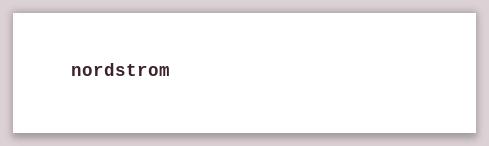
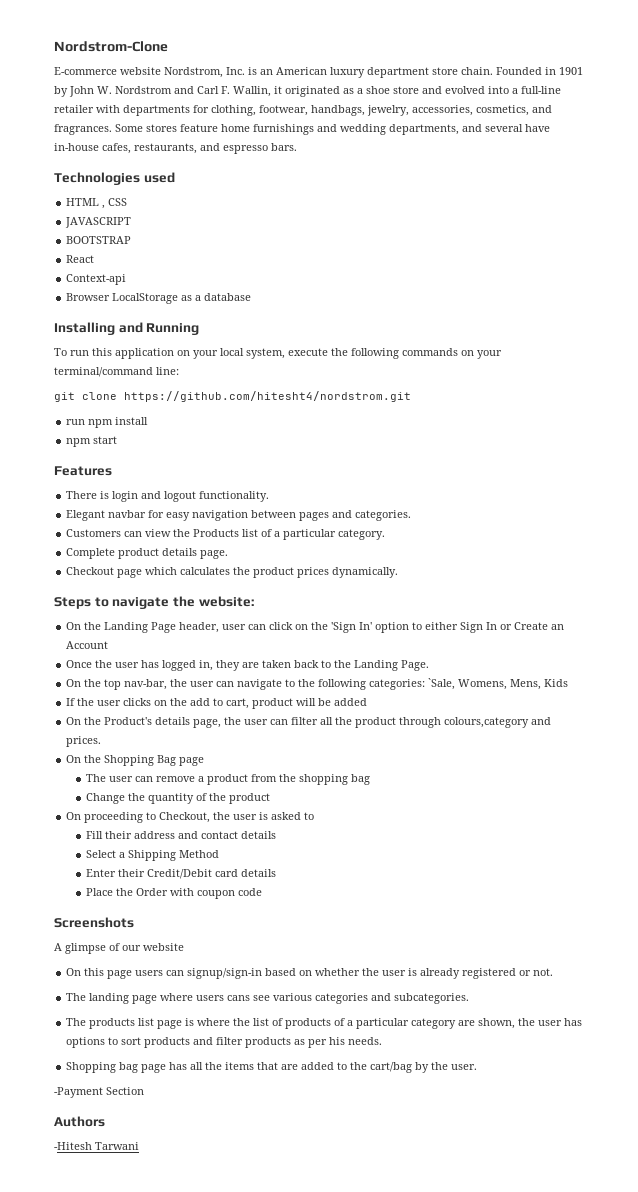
- nordstrom
+ Nordstrom-Clone
+ E-commerce website Nordstrom, Inc. is an American luxury department store chain. Founded in 1901 by John W. Nordstrom and Carl F. Wallin, it originated as a shoe store and evolved into a full-line retailer with departments for clothing, footwear, handbags, jewelry, accessories, cosmetics, and fragrances. Some stores feature home furnishings and wedding departments, and several have in-house cafes, restaurants, and espresso bars.
+ Technologies used
+ HTML , CSS
+ JAVASCRIPT
+ BOOTSTRAP
+ React
+ Context-api
+ Browser LocalStorage as a database
+ Installing and Running
+ To run this application on your local system, execute the following commands on your terminal/command line:
+ git clone https://github.com/hitesht4/nordstrom.git
+ run npm install
+ npm start
+ Features
+ There is login and logout functionality.
+ Elegant navbar for easy navigation between pages and categories.
+ Customers can view the Products list of a particular category.
+ Complete product details page.
+ Checkout page which calculates the product prices dynamically.
+ Steps to navigate the website:
+ On the Landing Page header, user can click on the 'Sign In' option to either Sign In or Create an Account
+ Once the user has logged in, they are taken back to the Landing Page.
+ On the top nav-bar, the user can navigate to the following categories: `Sale, Womens, Mens, Kids
+ If the user clicks on the add to cart, product will be added
+ On the Product's details page, the user can filter all the product through colours,category and prices.
+ On the Shopping Bag page
+ The user can remove a product from the shopping bag
+ Change the quantity of the product
+ On proceeding to Checkout, the user is asked to
+ Fill their address and contact details
+ Select a Shipping Method
+ Enter their Credit/Debit card details
+ Place the Order with coupon code
+ Screenshots
+ A glimpse of our website
+ On this page users can signup/sign-in based on whether the user is already registered or not.
+ The landing page where users cans see various categories and subcategories.
+ The products list page is where the list of products of a particular category are shown, the user has options to sort products and filter products as per his needs.
+ Shopping bag page has all the items that are added to the cart/bag by the user.
+ -Payment Section
+ Authors
+ -Hitesh Tarwani

